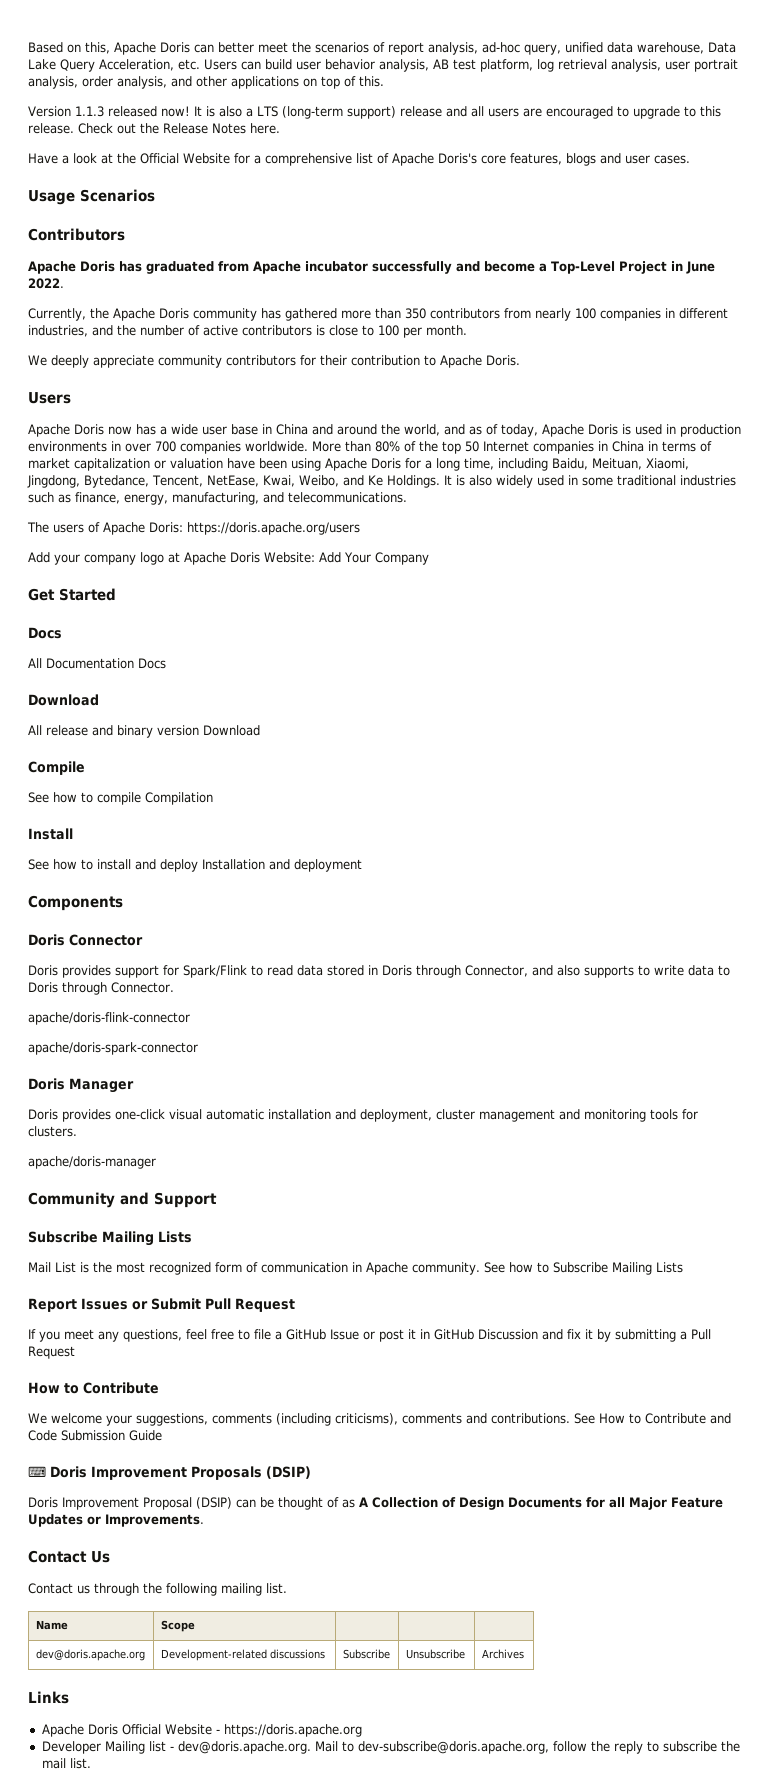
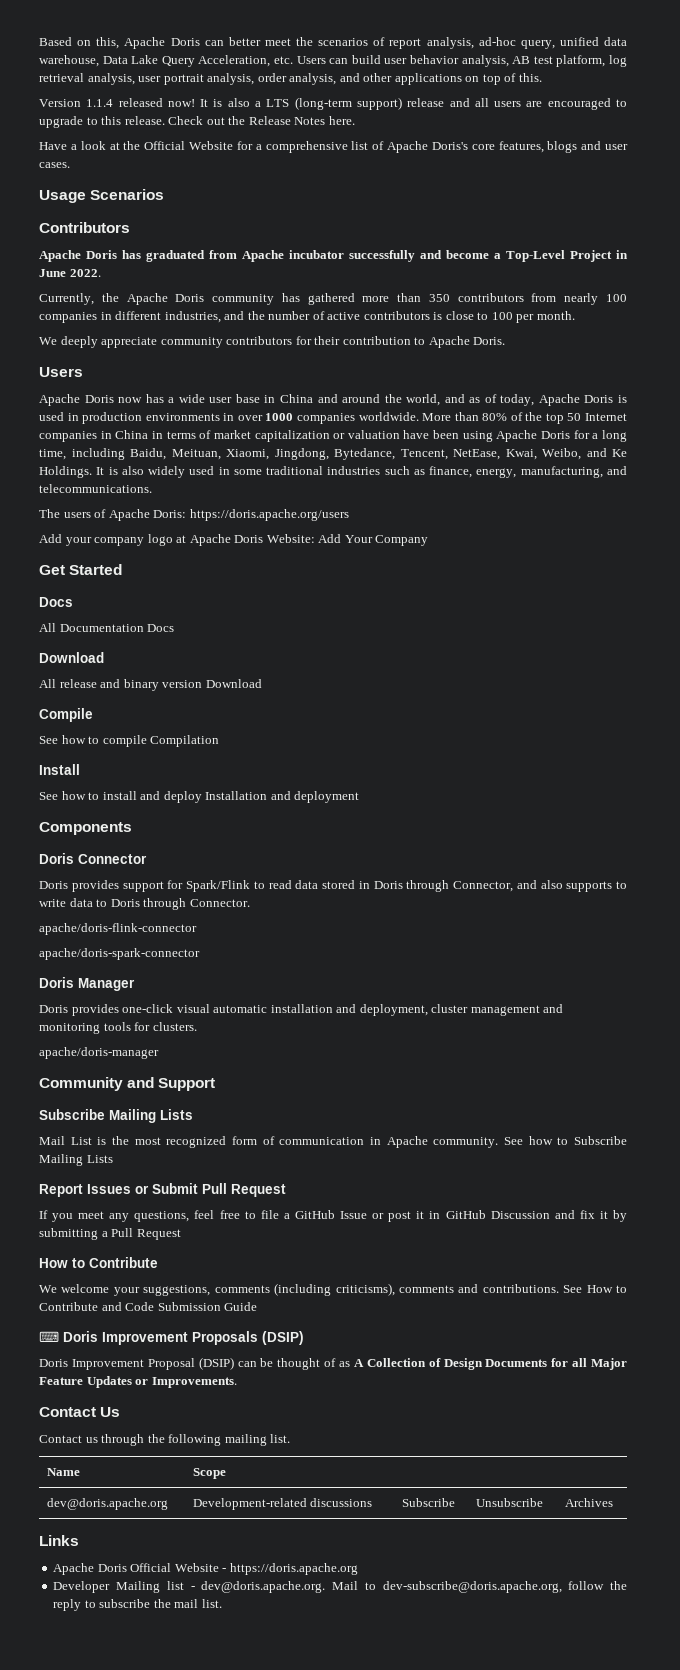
- Version 1.1.3 released now!
+ Version 1.1.4 released now!
- Apache Doris now has a wide user base in China and around the world, and as of today, Apache Doris is used in production environments in over 700 companies worldwide.
+ Apache Doris now has a wide user base in China and around the world, and as of today, Apache Doris is used in production environments in over 1000 companies worldwide.

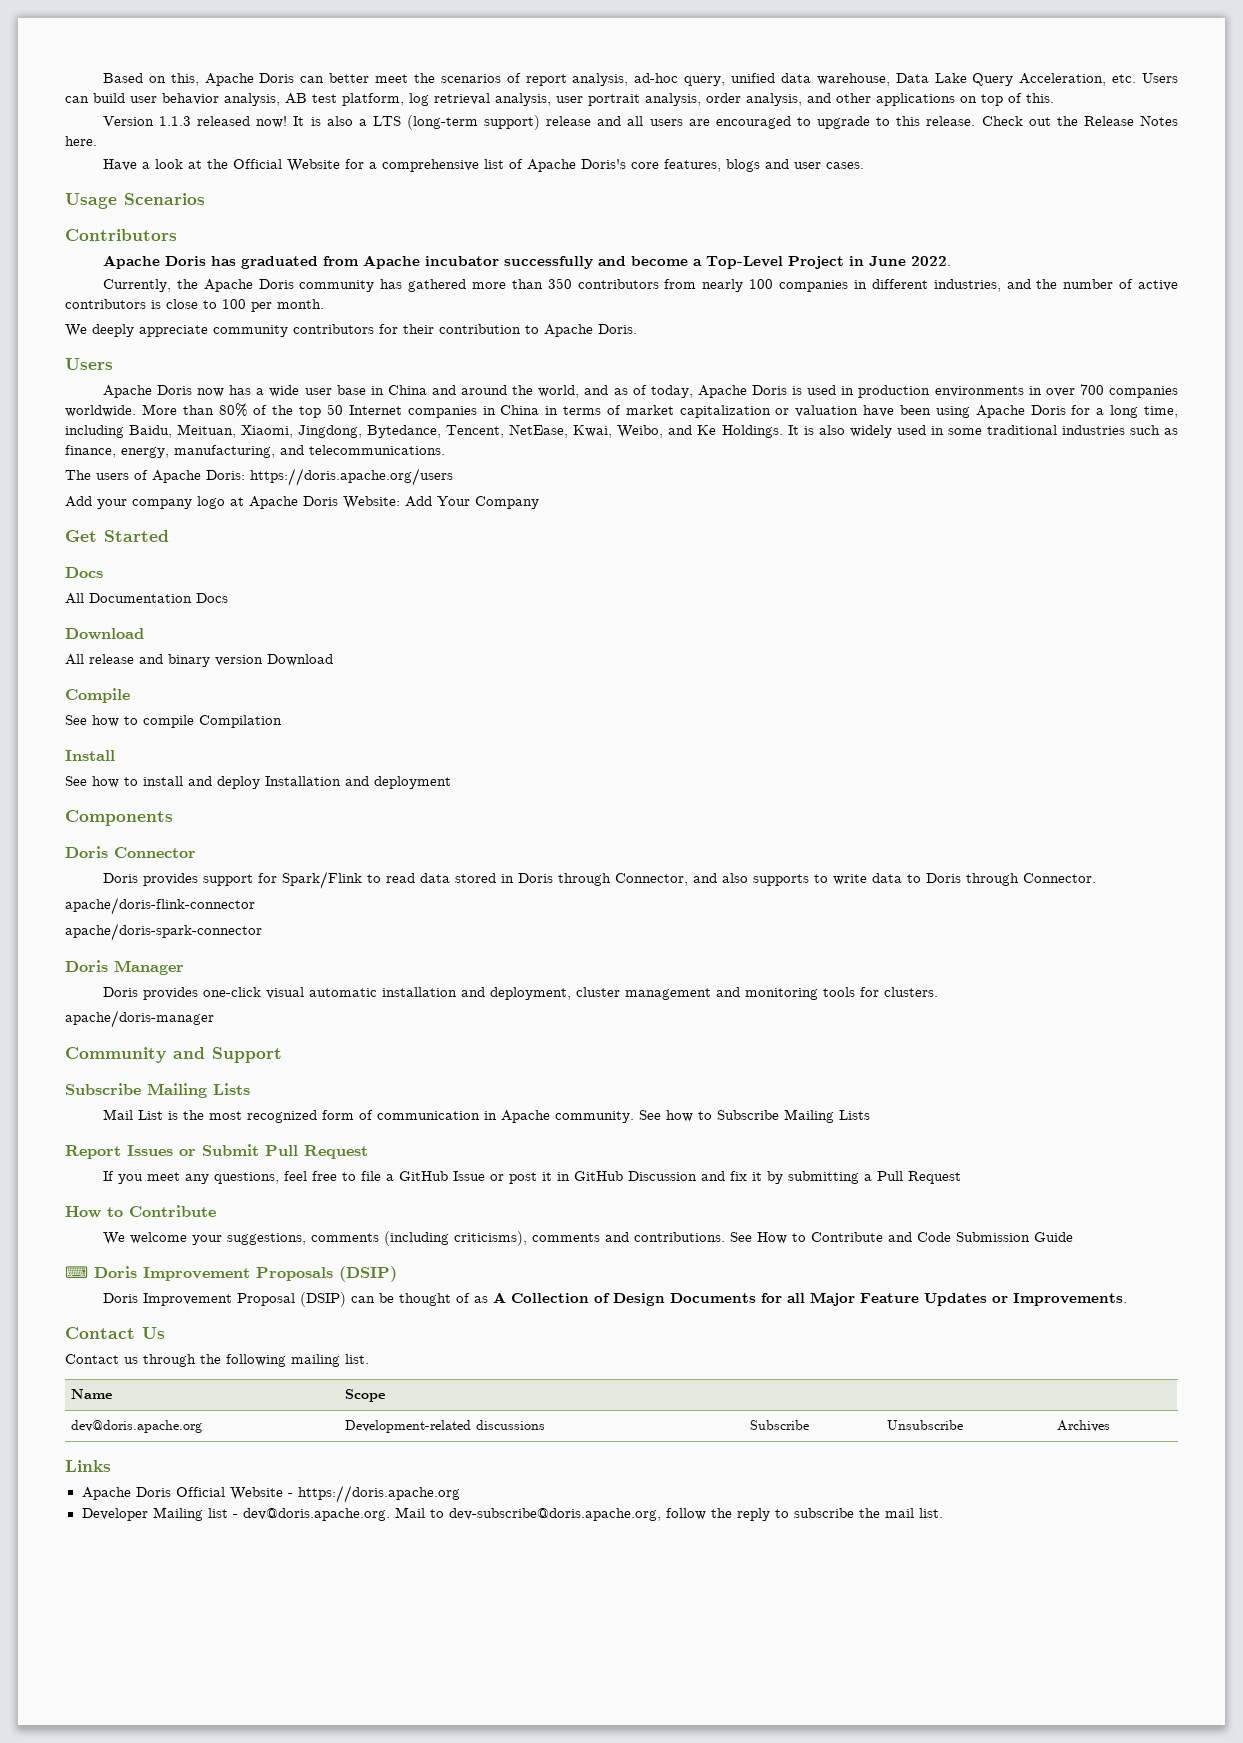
- Version 1.1.4 released now!
+ Version 1.1.3 released now!
- Apache Doris now has a wide user base in China and around the world, and as of today, Apache Doris is used in production environments in over 1000 companies worldwide.
+ Apache Doris now has a wide user base in China and around the world, and as of today, Apache Doris is used in production environments in over 700 companies worldwide.

